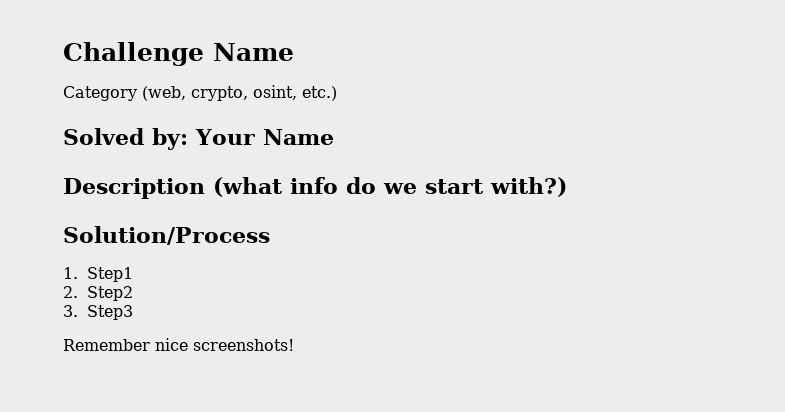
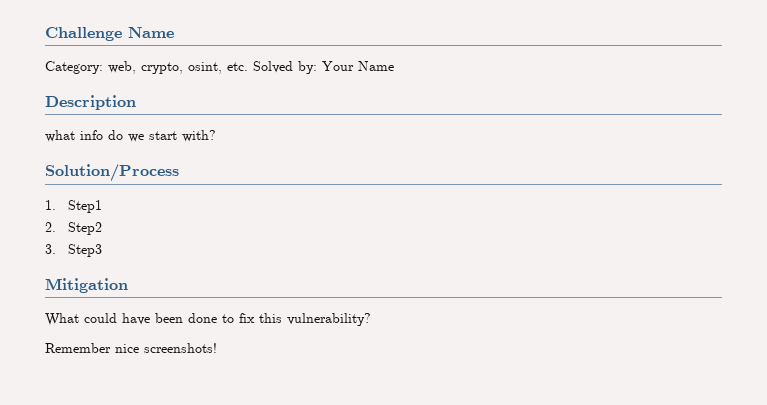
- Category (web, crypto, osint, etc.)
- Solved by: Your Name
+ Category: web, crypto, osint, etc. Solved by: Your Name
- Description (what info do we start with?)
+ Description
+ what info do we start with?
+ Mitigation
+ What could have been done to fix this vulnerability?

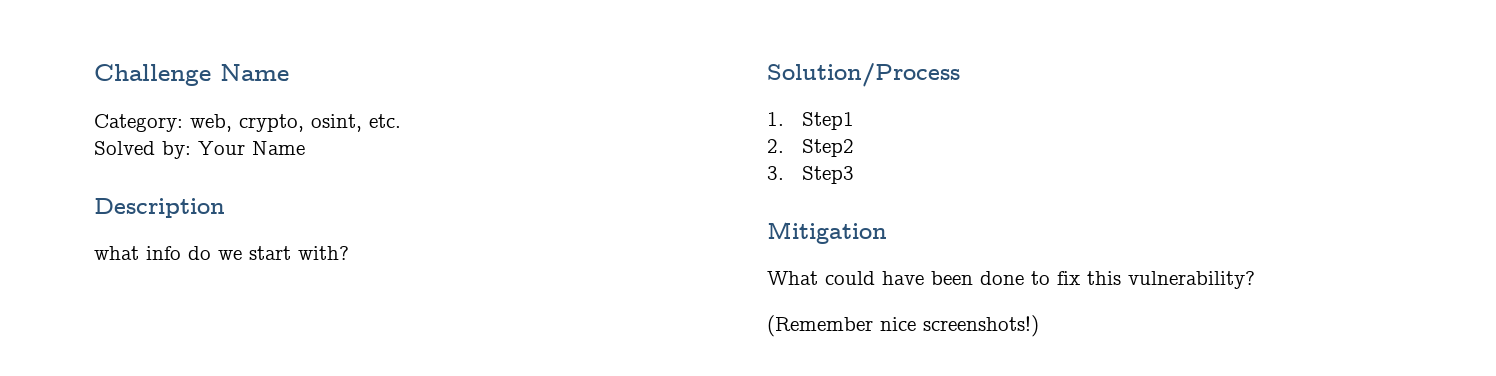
- Category: web, crypto, osint, etc. Solved by: Your Name
+ Category: web, crypto, osint, etc.
+ Solved by: Your Name
- Remember nice screenshots!
+ (Remember nice screenshots!)

